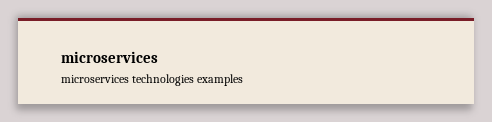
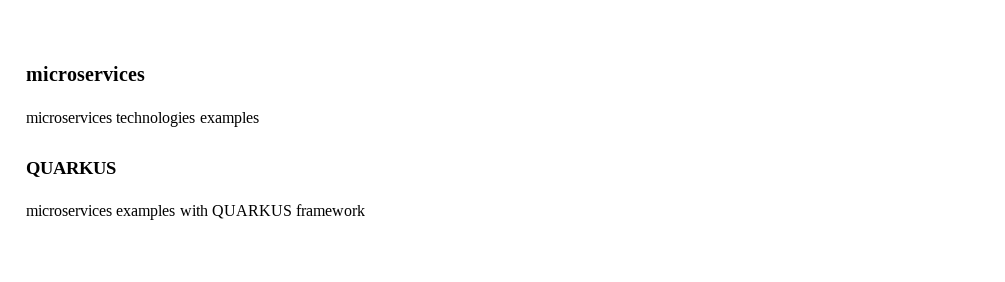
  microservices technologies examples
+ QUARKUS
+ microservices examples with QUARKUS framework

